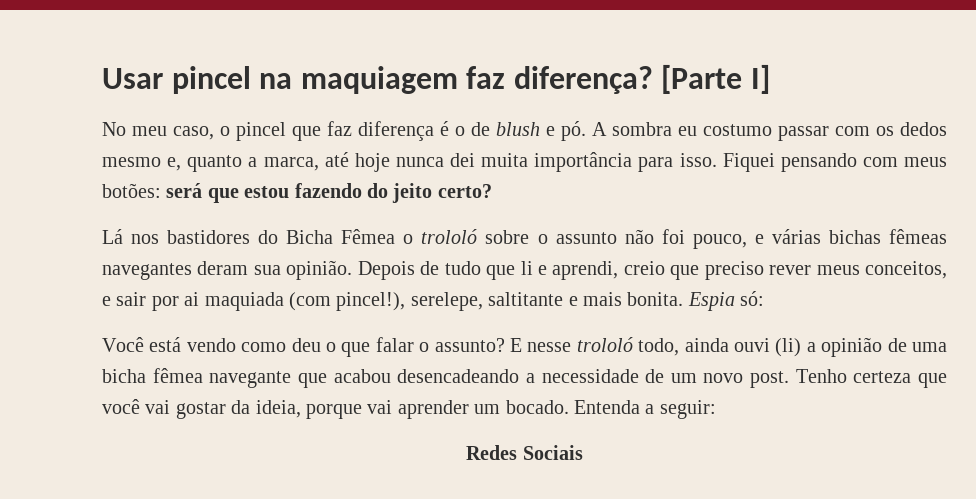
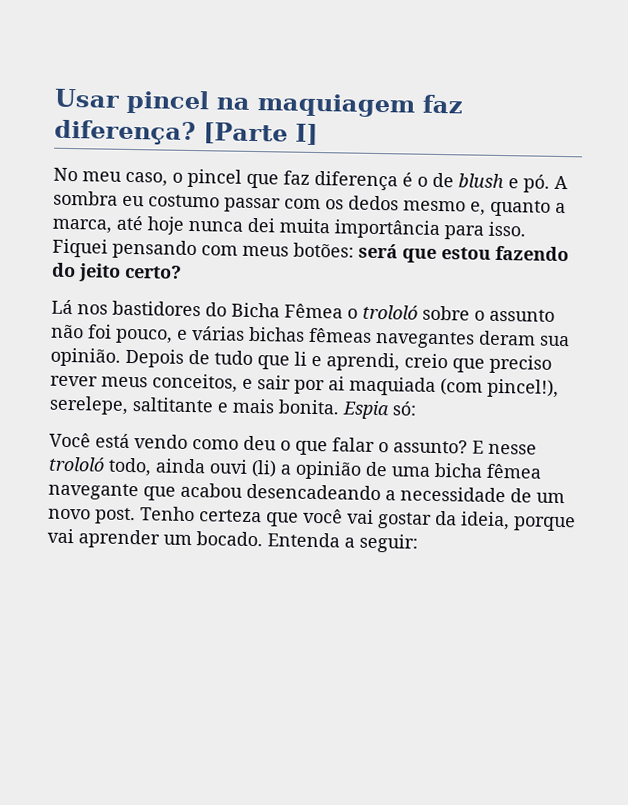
- Redes Sociais

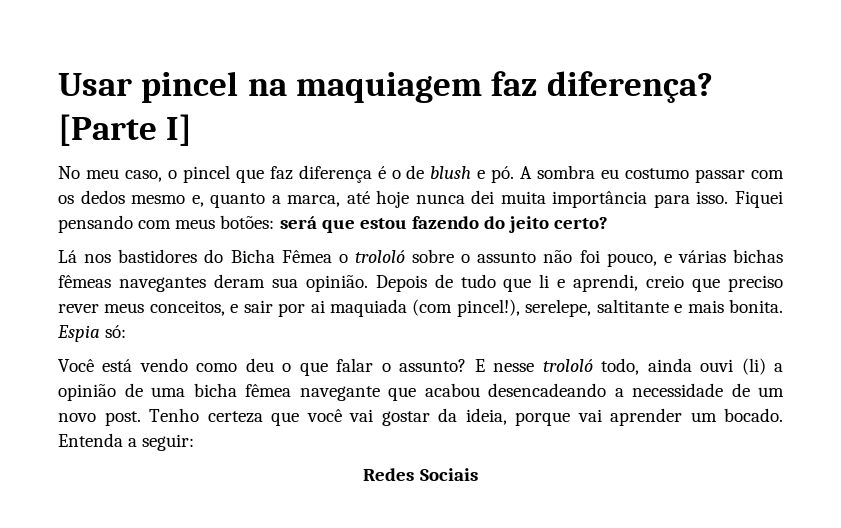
+ Redes Sociais

